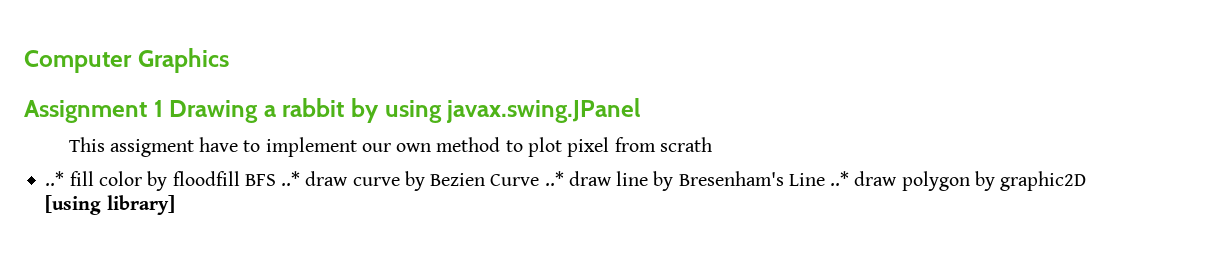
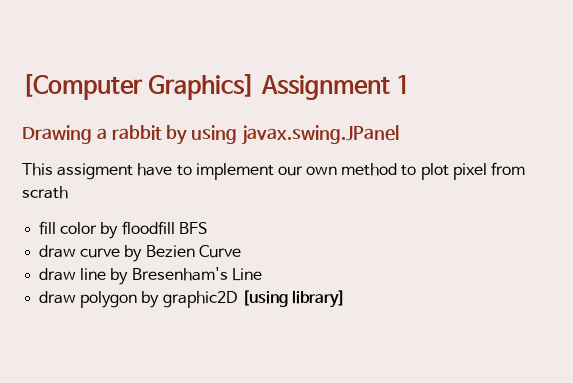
- Computer Graphics
- Assignment 1 Drawing a rabbit by using javax.swing.JPanel
+ [Computer Graphics] Assignment 1
+ Drawing a rabbit by using javax.swing.JPanel
- ..* fill color by floodfill BFS ..* draw curve by Bezien Curve ..* draw line by Bresenham's Line ..* draw polygon by graphic2D [using library]
+ fill color by floodfill BFS
+ draw curve by Bezien Curve
+ draw line by Bresenham's Line
+ draw polygon by graphic2D [using library]

